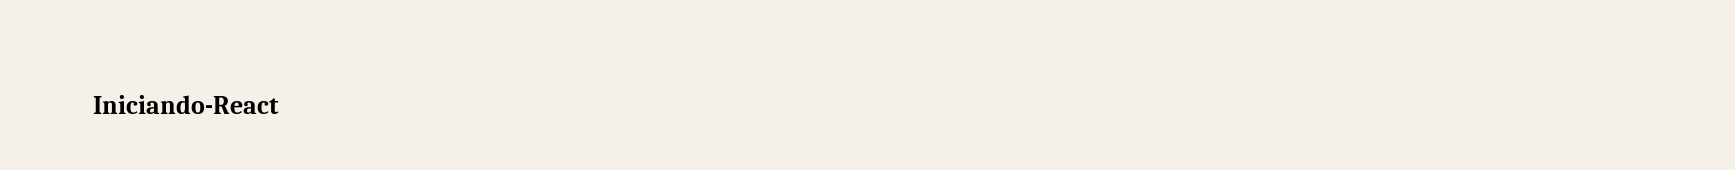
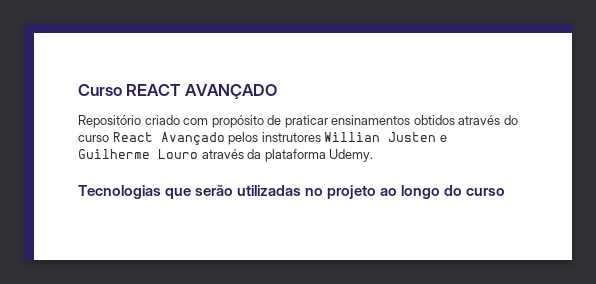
- Iniciando-React
+ Curso REACT AVANÇADO
+ Repositório criado com propósito de praticar ensinamentos obtidos através do curso React Avançado pelos instrutores Willian Justen e Guilherme Louro através da plataforma Udemy.
+ Tecnologias que serão utilizadas no projeto ao longo do curso

